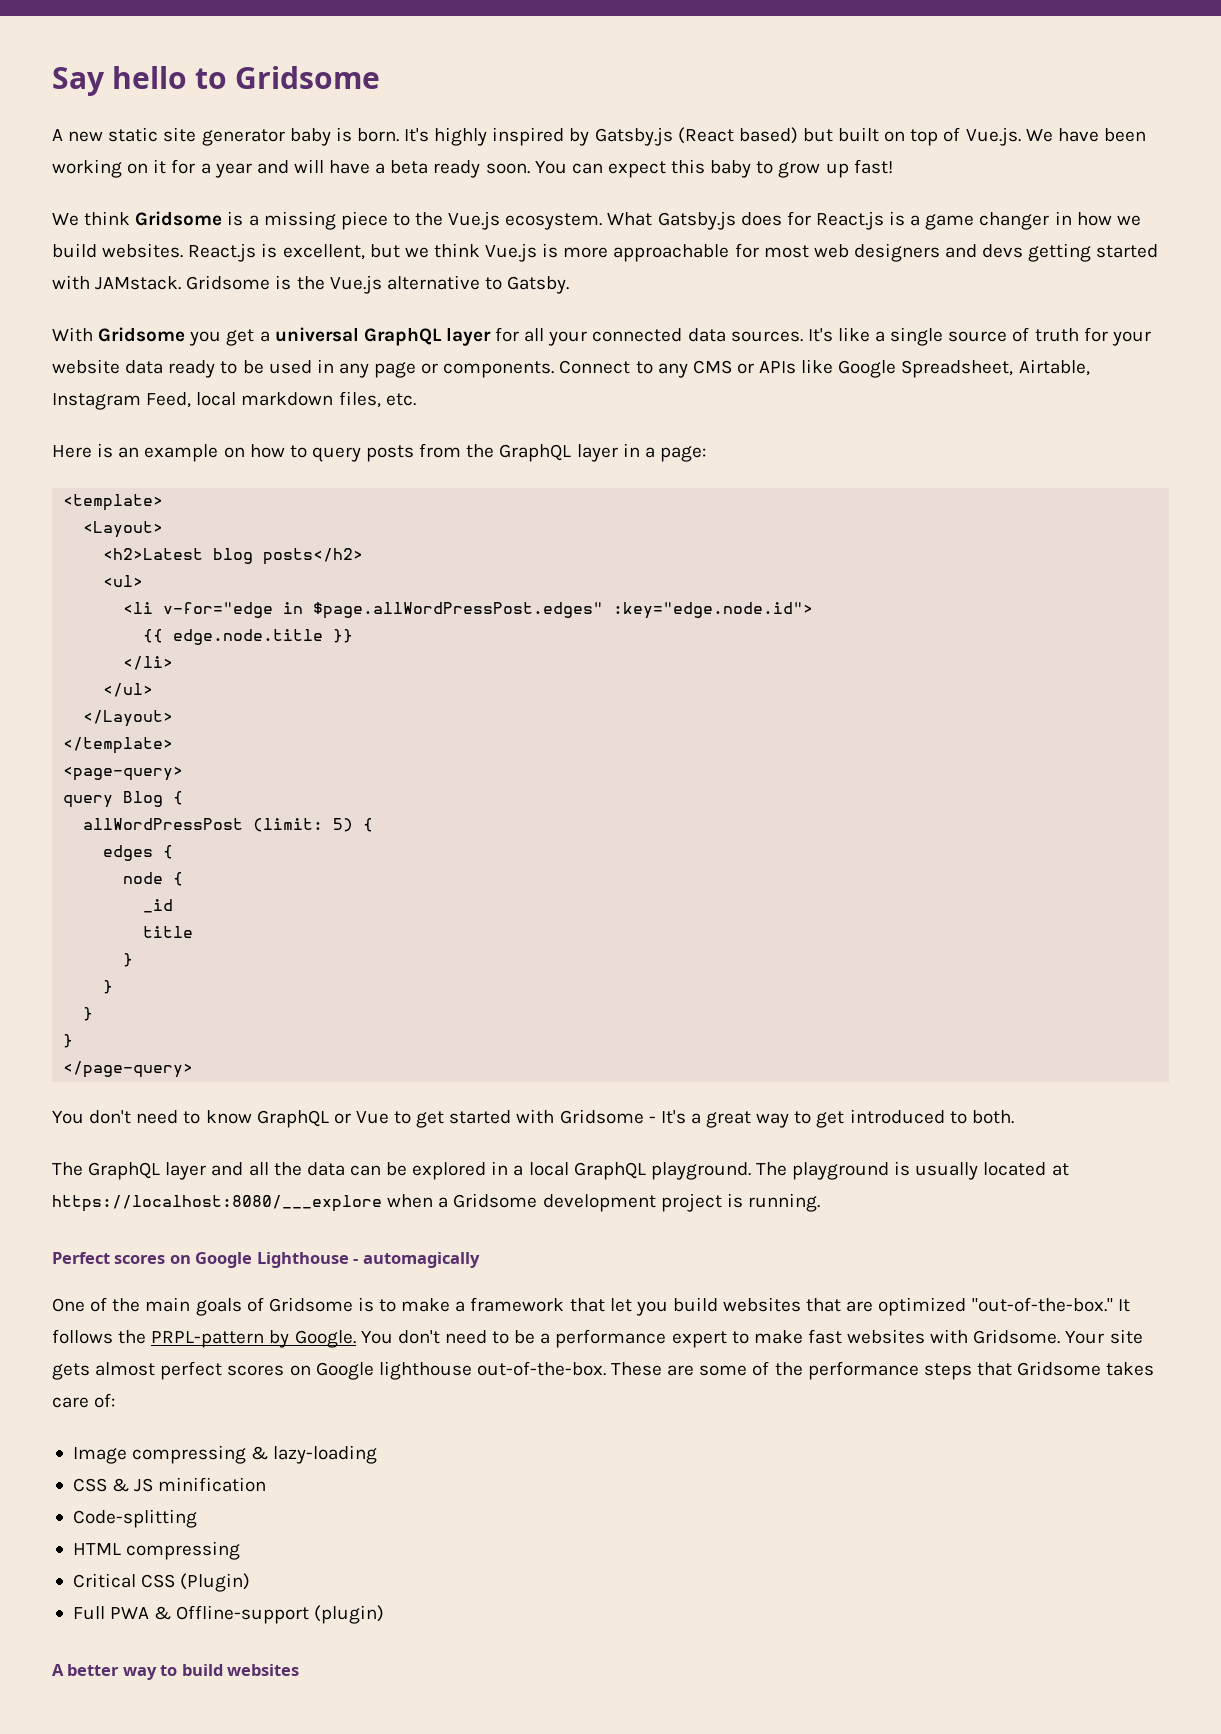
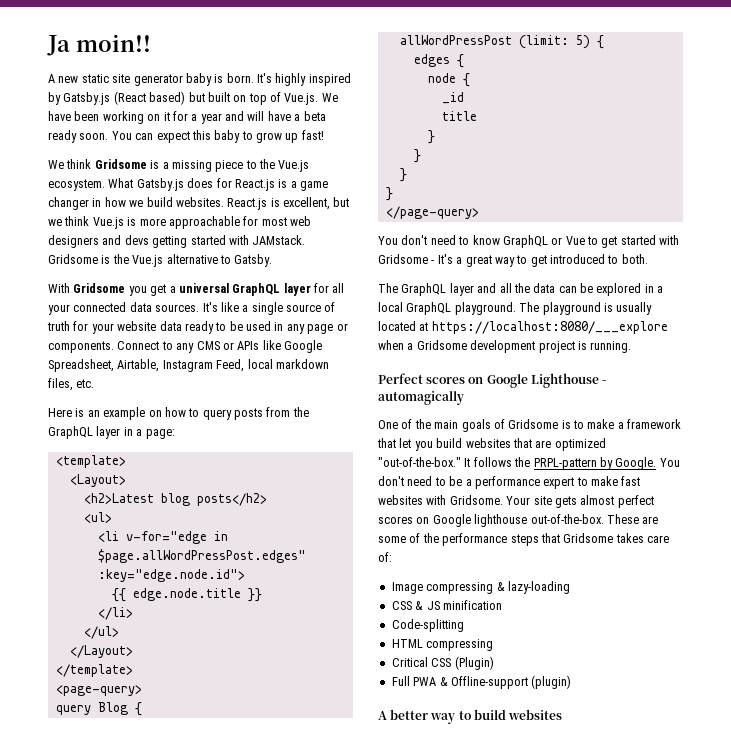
- Say hello to Gridsome
+ Ja moin!!

